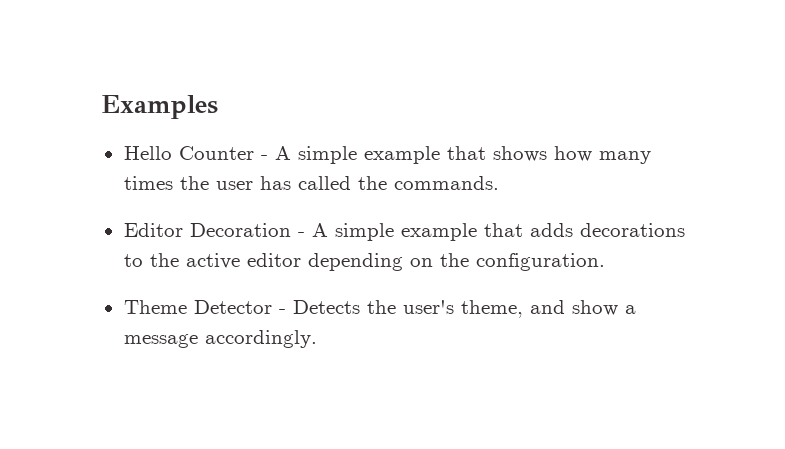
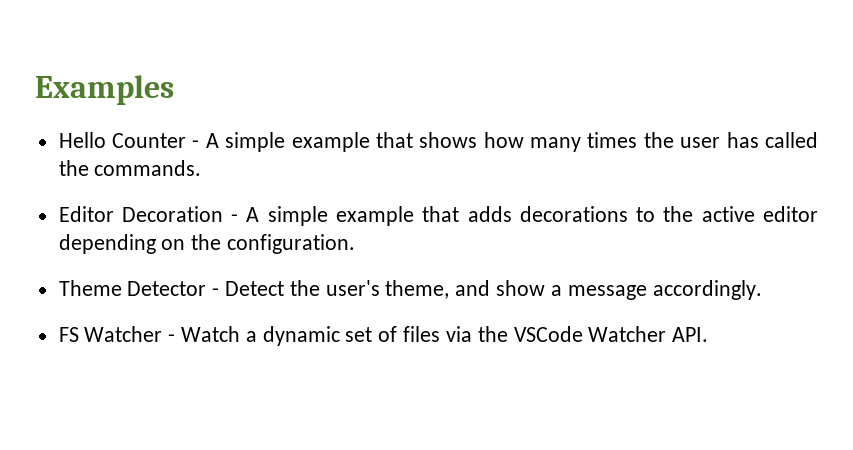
- Theme Detector - Detects the user's theme, and show a message accordingly.
+ Theme Detector - Detect the user's theme, and show a message accordingly.
+ FS Watcher - Watch a dynamic set of files via the VSCode Watcher API.

